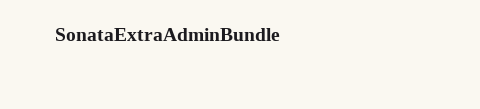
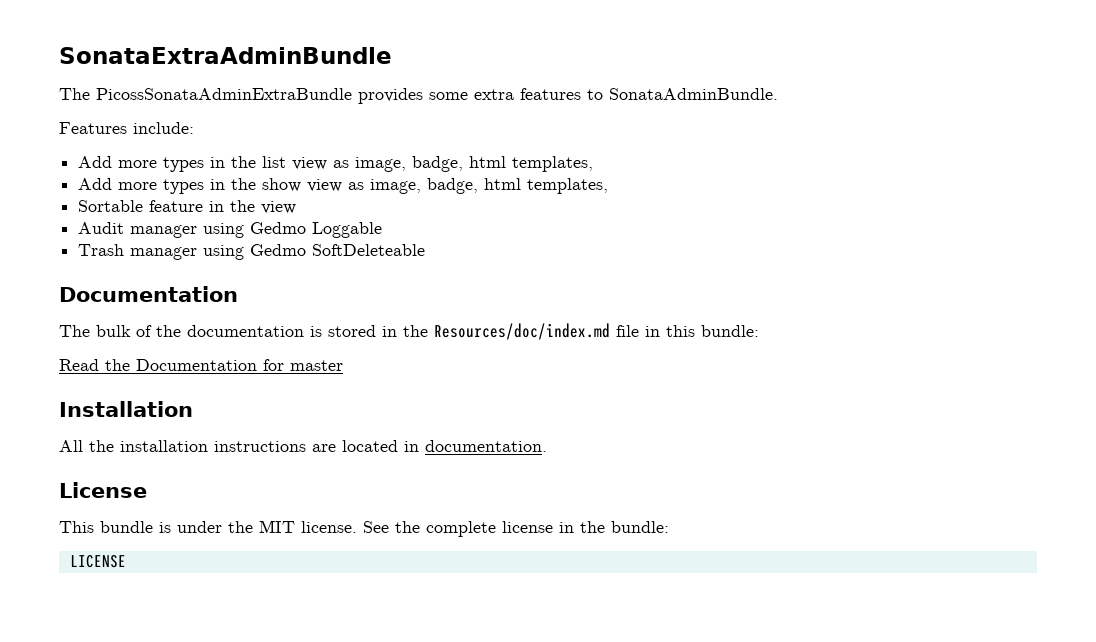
+ The PicossSonataAdminExtraBundle provides some extra features to SonataAdminBundle.
+ Features include:
+ Add more types in the list view as image, badge, html templates,
+ Add more types in the show view as image, badge, html templates,
+ Sortable feature in the view
+ Audit manager using Gedmo Loggable
+ Trash manager using Gedmo SoftDeleteable
+ Documentation
+ The bulk of the documentation is stored in the Resources/doc/index.md file in this bundle:
+ Read the Documentation for master
+ Installation
+ All the installation instructions are located in documentation.
+ License
+ This bundle is under the MIT license. See the complete license in the bundle:
+ LICENSE

